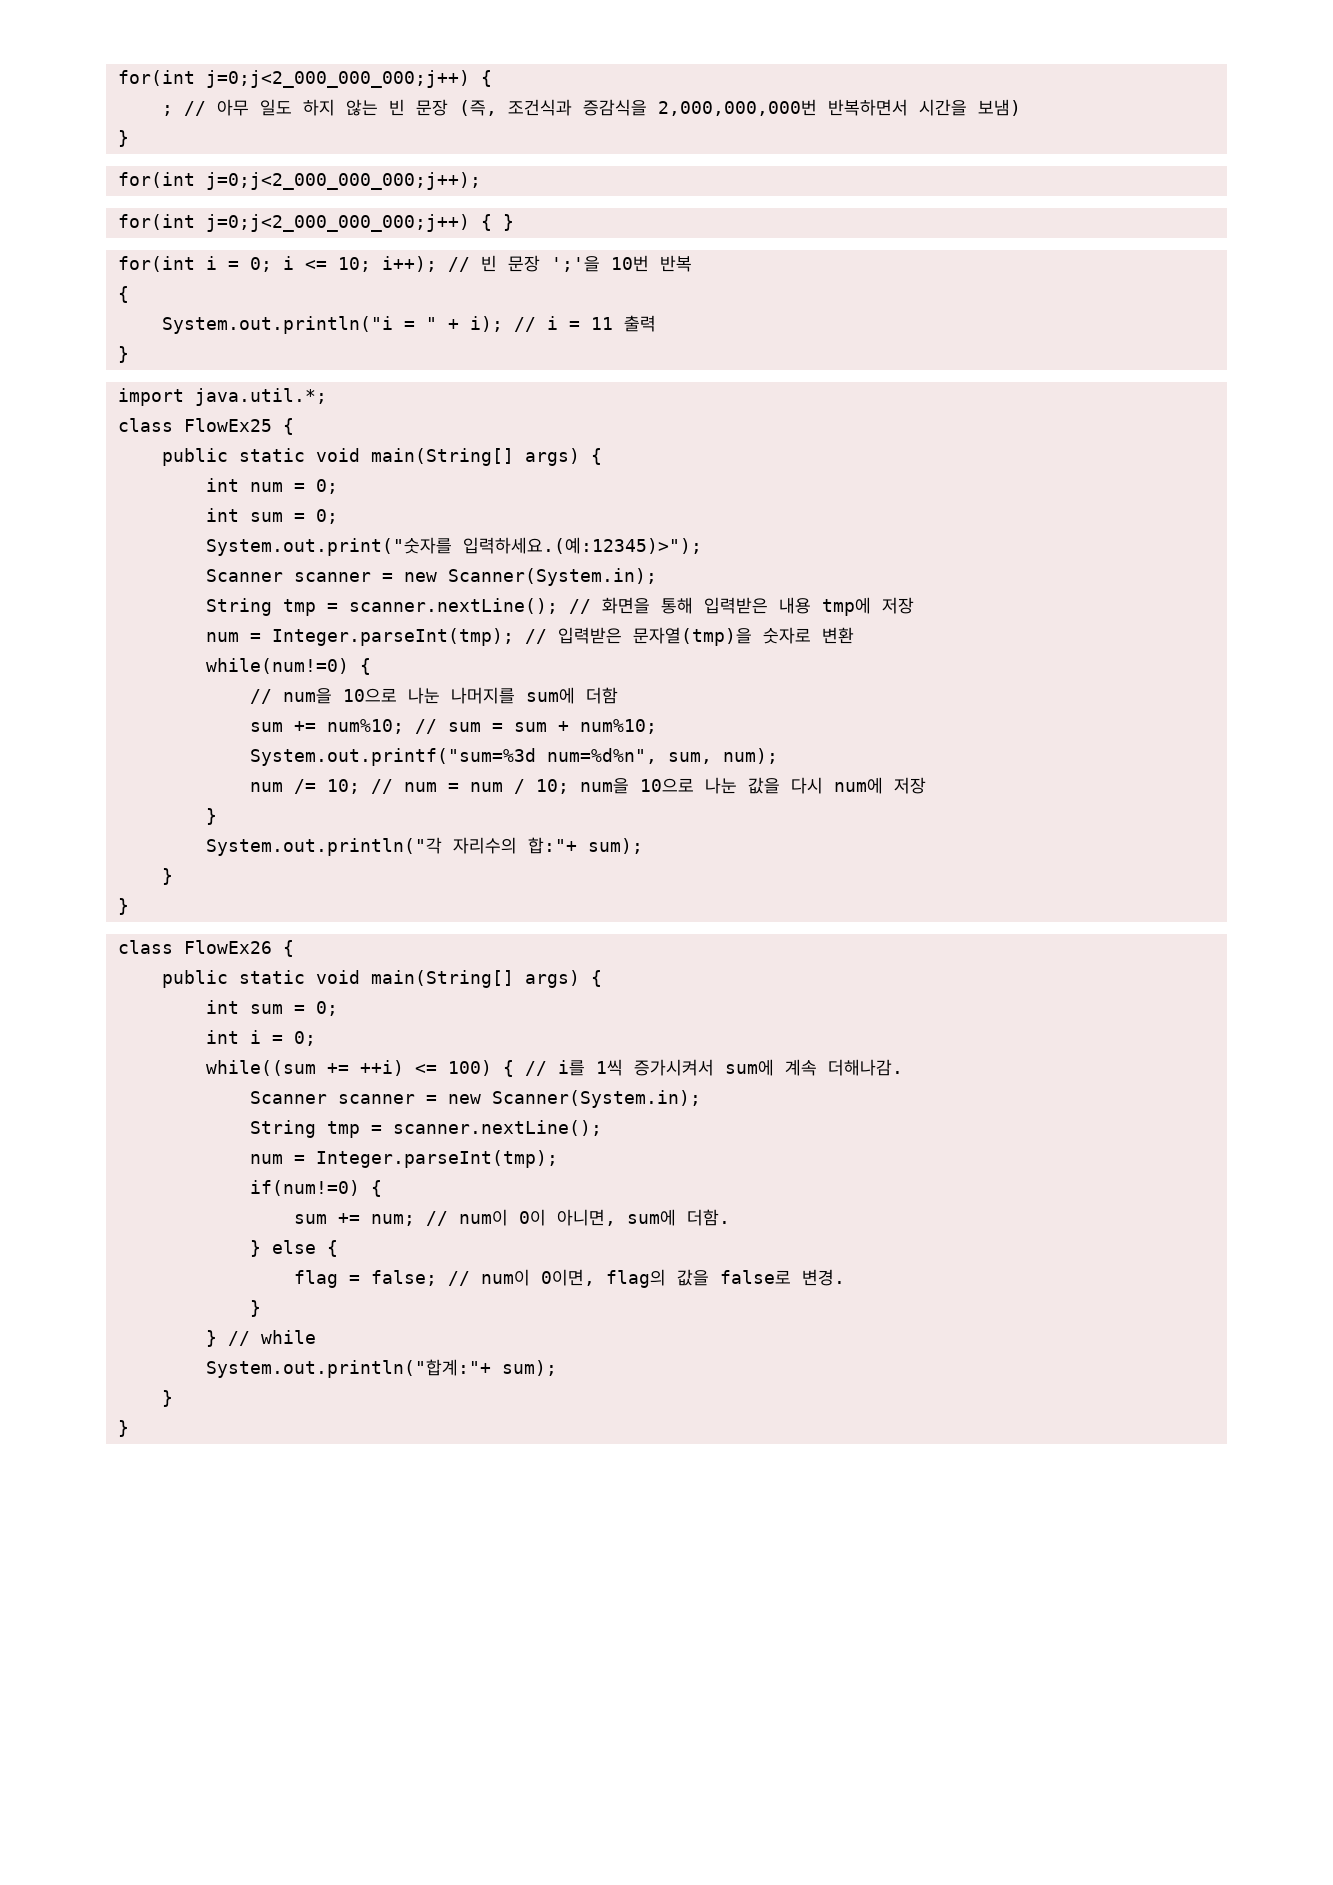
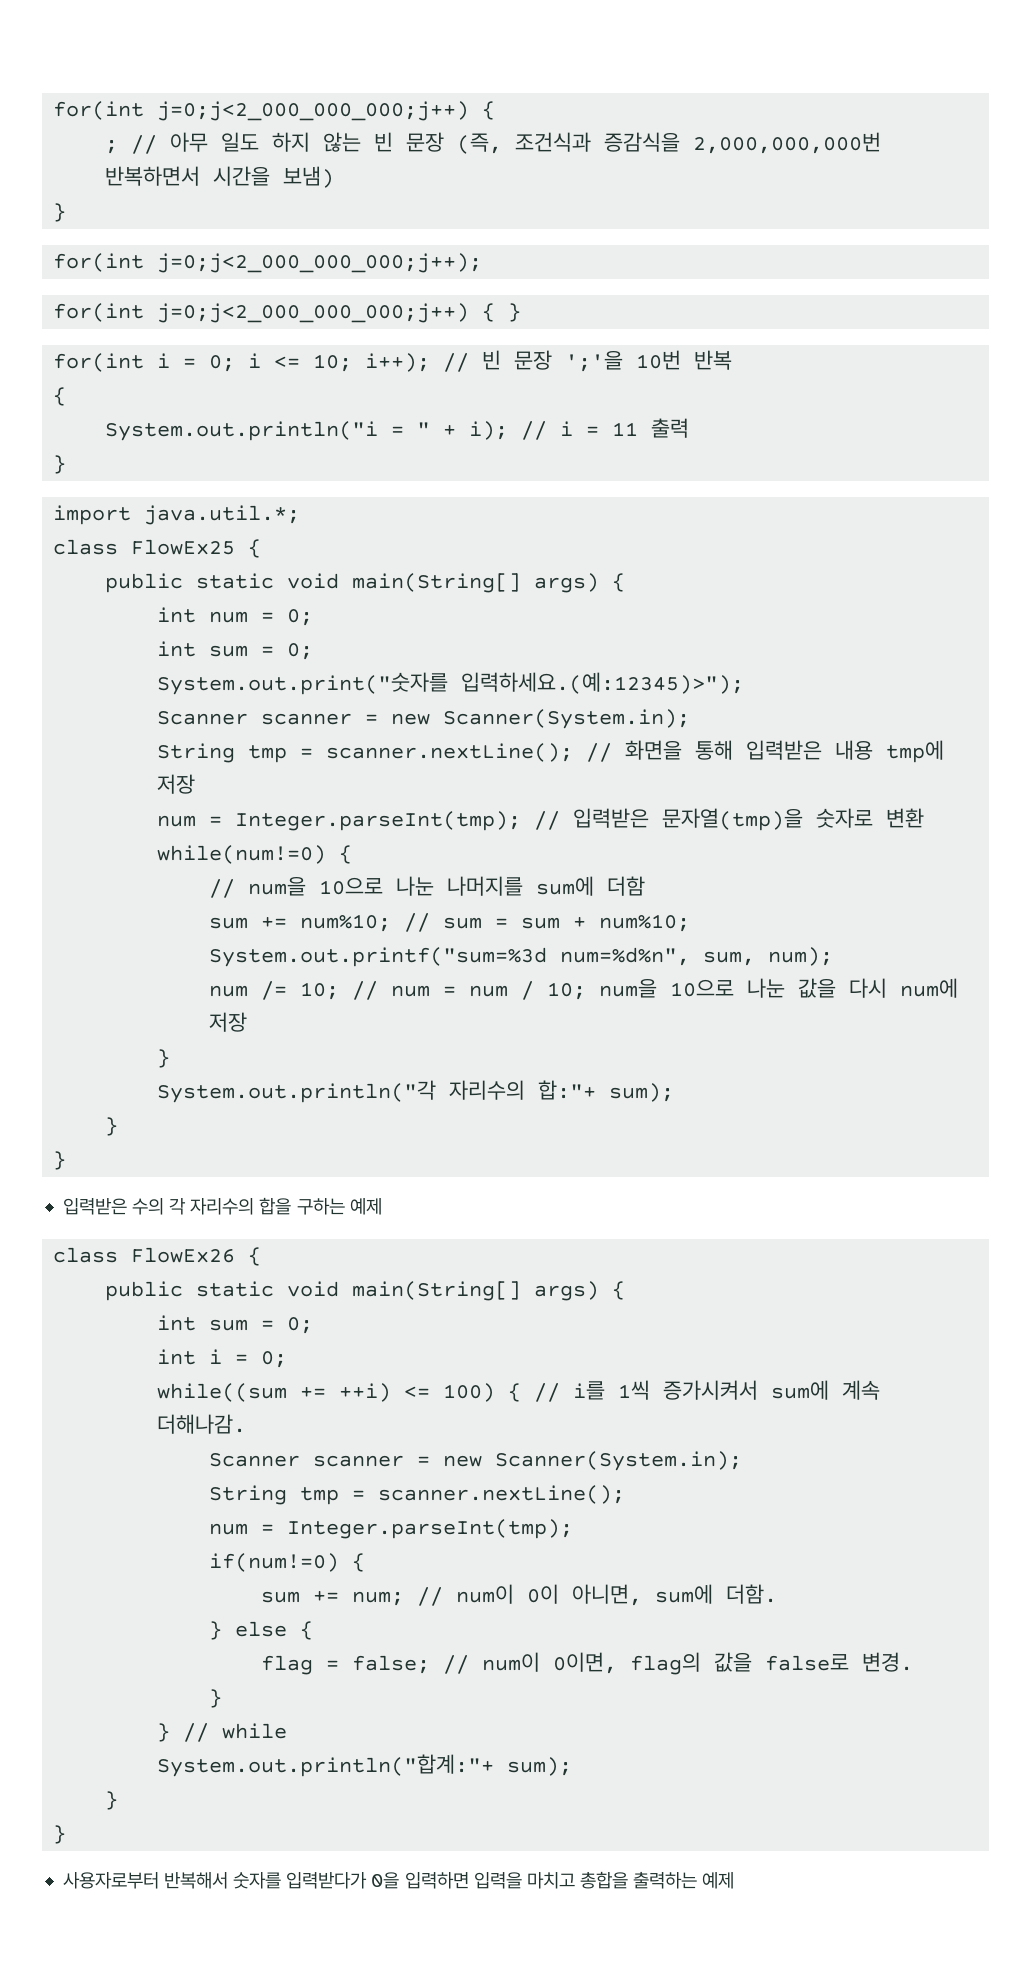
+ 입력받은 수의 각 자리수의 합을 구하는 예제
+ 사용자로부터 반복해서 숫자를 입력받다가 0을 입력하면 입력을 마치고 총합을 출력하는 예제

